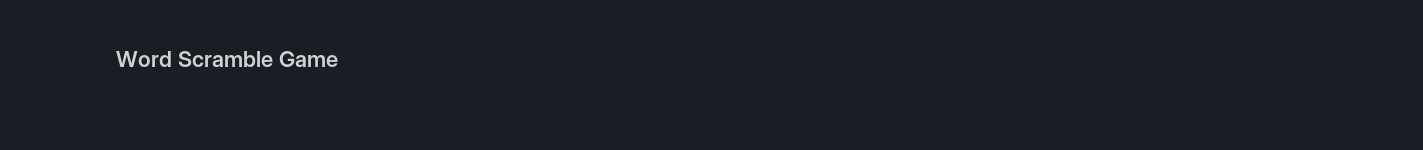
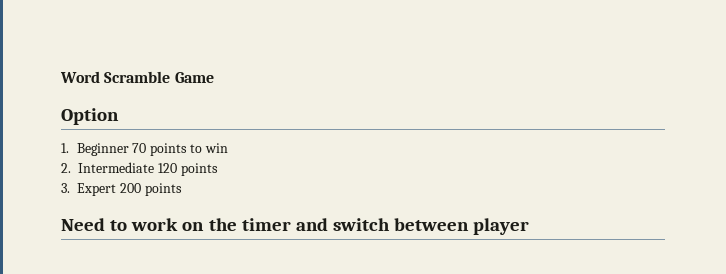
+ Option
+ 1. Beginner 70 points to win
+ 2. Intermediate 120 points
+ 3. Expert 200 points
+ Need to work on the timer and switch between player

